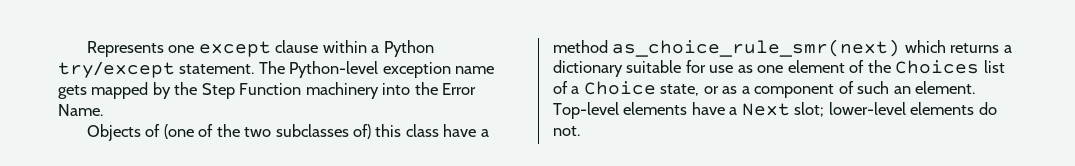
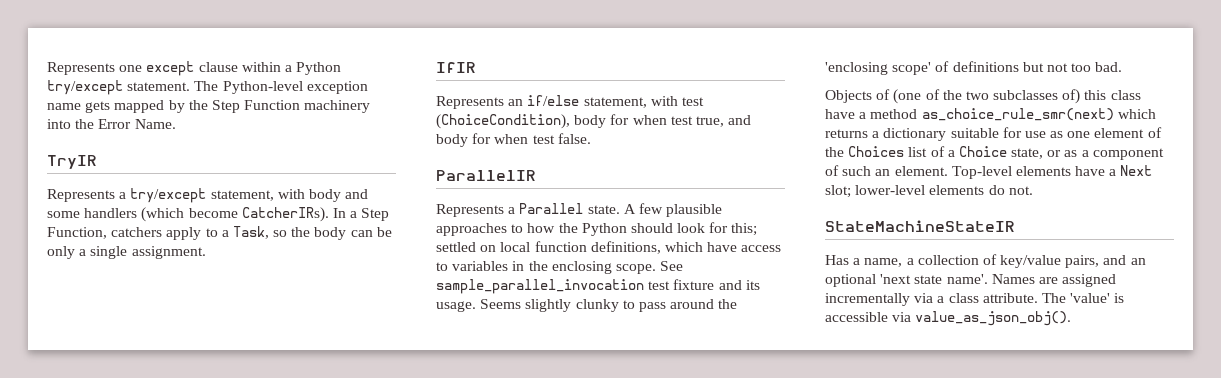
+ TryIR
+ Represents a try/except statement, with body and some handlers (which become CatcherIRs). In a Step Function, catchers apply to a Task, so the body can be only a single assignment.
+ IfIR
+ Represents an if/else statement, with test (ChoiceCondition), body for when test true, and body for when test false.
+ ParallelIR
+ Represents a Parallel state. A few plausible approaches to how the Python should look for this; settled on local function definitions, which have access to variables in the enclosing scope. See sample_parallel_invocation test fixture and its usage. Seems slightly clunky to pass around the 'enclosing scope' of definitions but not too bad.
+ StateMachineStateIR
+ Has a name, a collection of key/value pairs, and an optional 'next state name'. Names are assigned incrementally via a class attribute. The 'value' is accessible via value_as_json_obj().

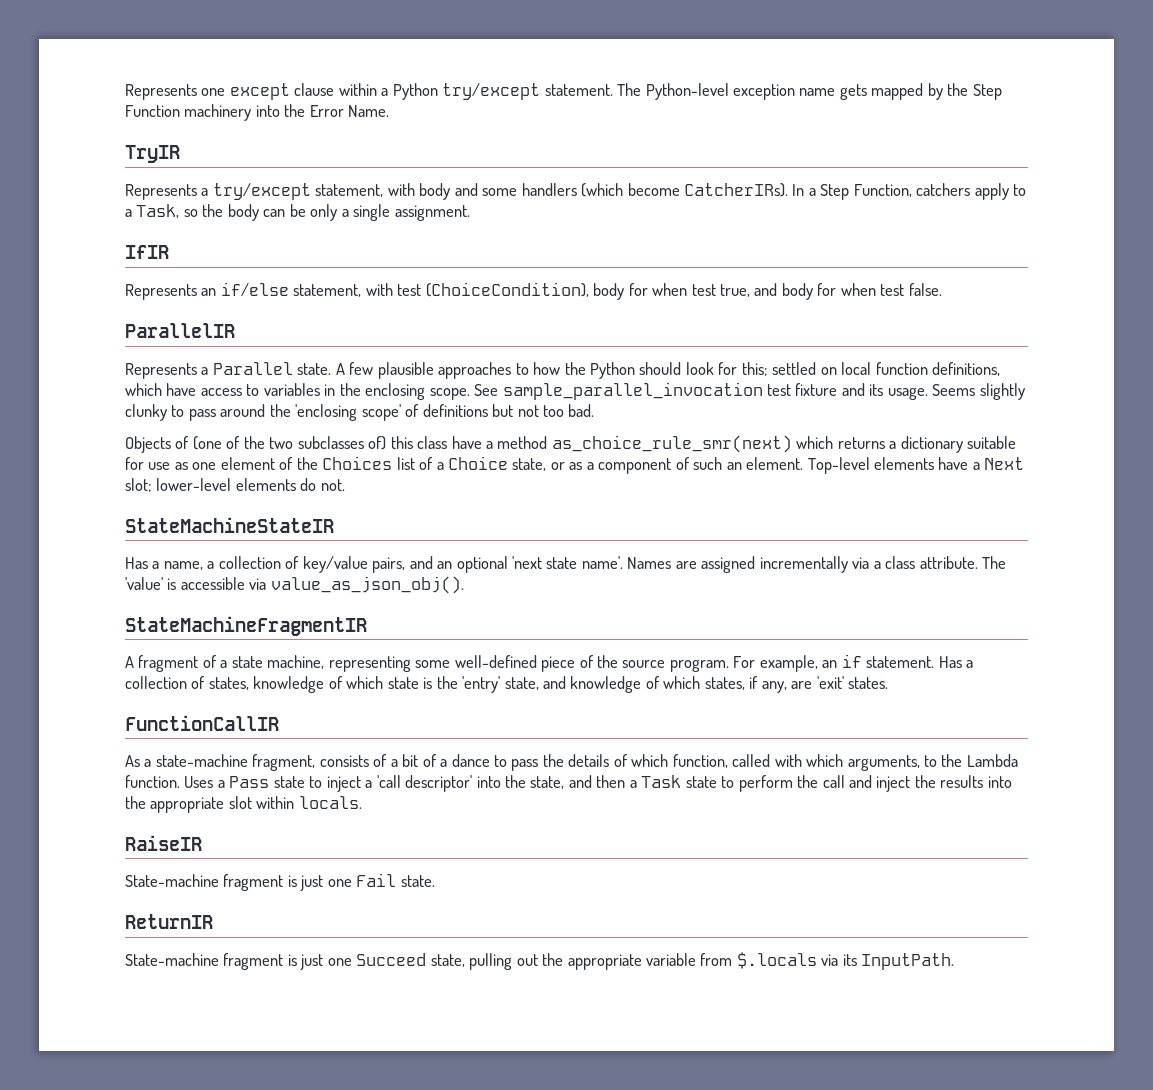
+ StateMachineFragmentIR
+ A fragment of a state machine, representing some well-defined piece of the source program. For example, an if statement. Has a collection of states, knowledge of which state is the 'entry' state, and knowledge of which states, if any, are 'exit' states.
+ FunctionCallIR
+ As a state-machine fragment, consists of a bit of a dance to pass the details of which function, called with which arguments, to the Lambda function. Uses a Pass state to inject a 'call descriptor' into the state, and then a Task state to perform the call and inject the results into the appropriate slot within locals.
+ RaiseIR
+ State-machine fragment is just one Fail state.
+ ReturnIR
+ State-machine fragment is just one Succeed state, pulling out the appropriate variable from $.locals via its InputPath.

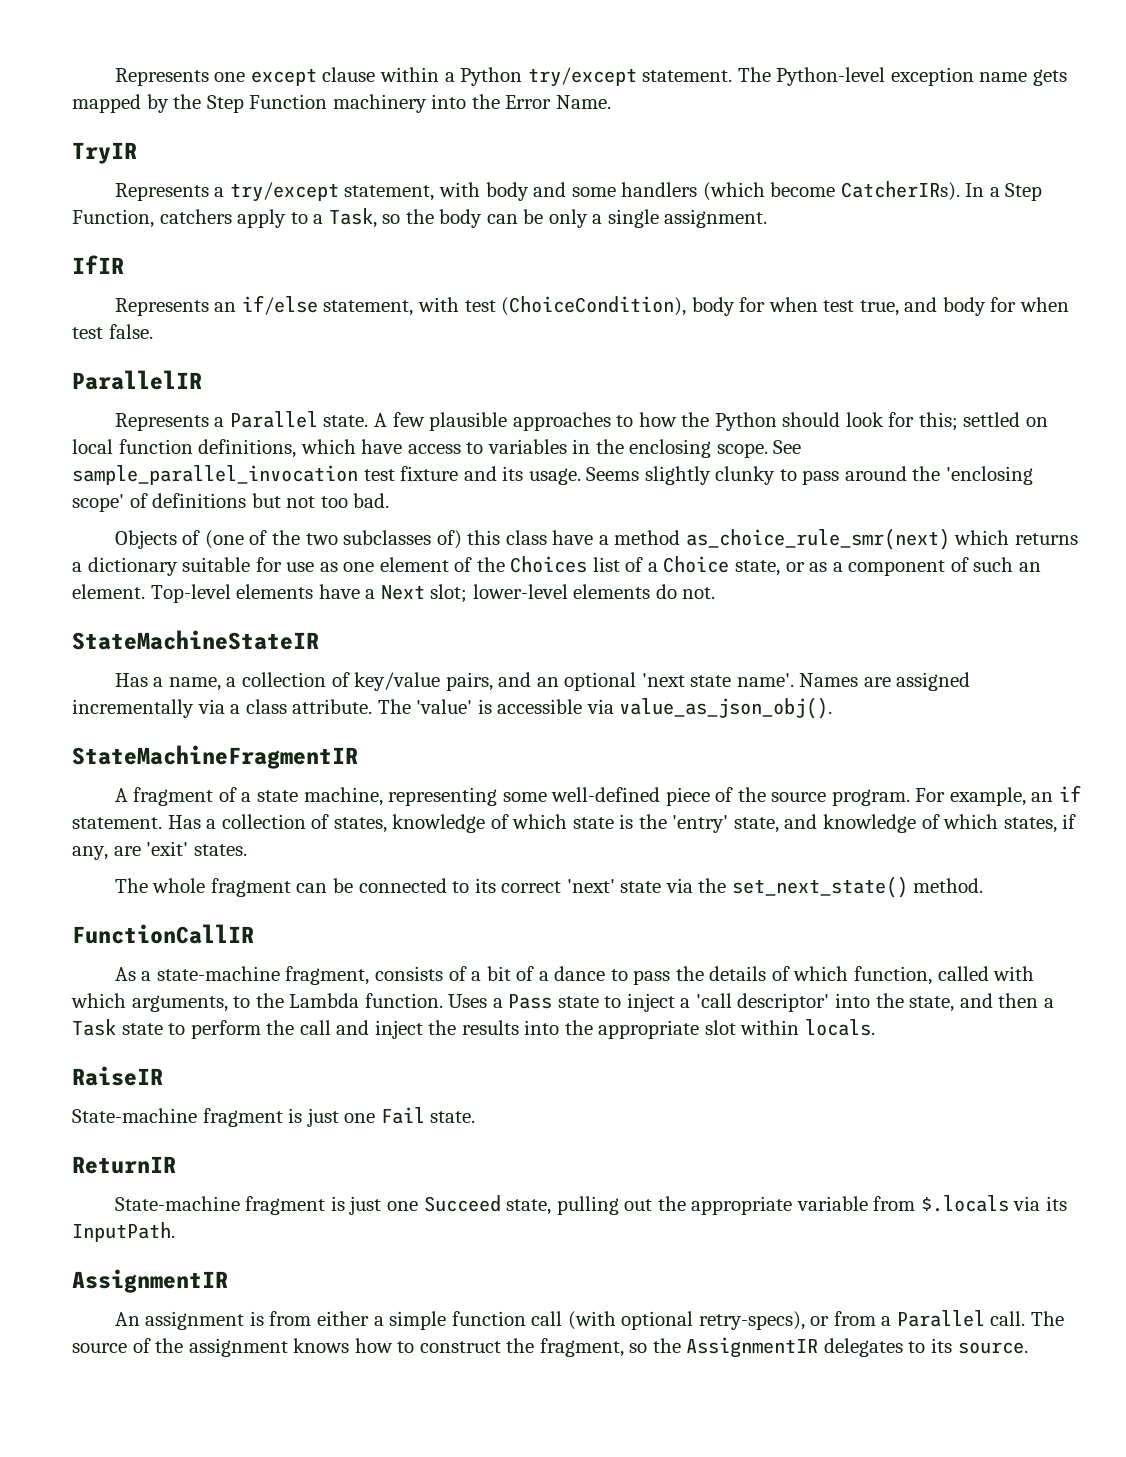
+ The whole fragment can be connected to its correct 'next' state via the set_next_state() method.
  State-machine fragment is just one Succeed state, pulling out the appropriate variable from $.locals via its InputPath.
+ AssignmentIR
+ An assignment is from either a simple function call (with optional retry-specs), or from a Parallel call. The source of the assignment knows how to construct the fragment, so the AssignmentIR delegates to its source.

